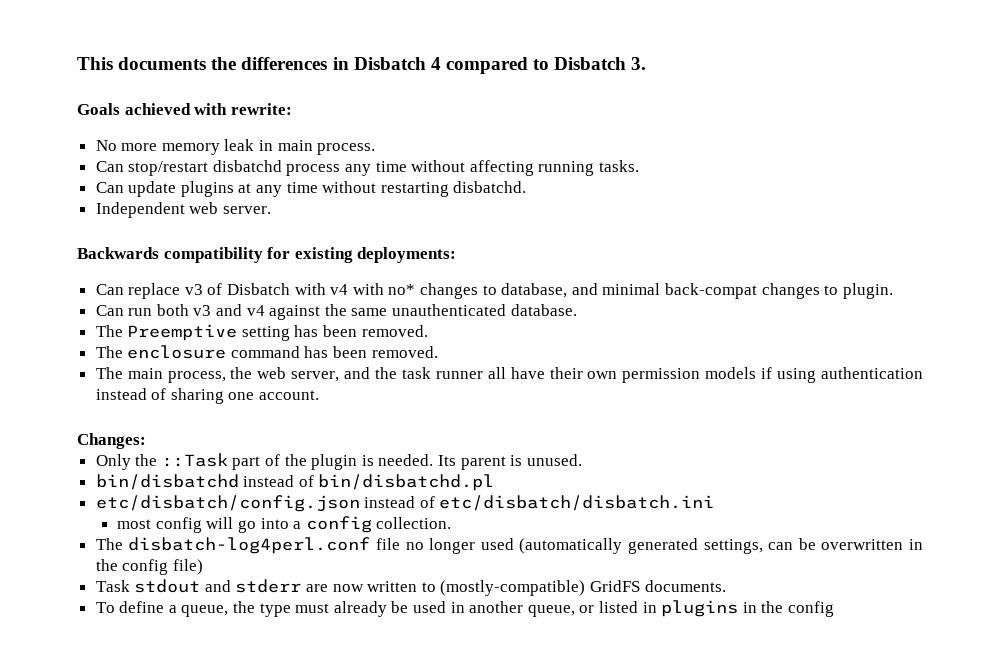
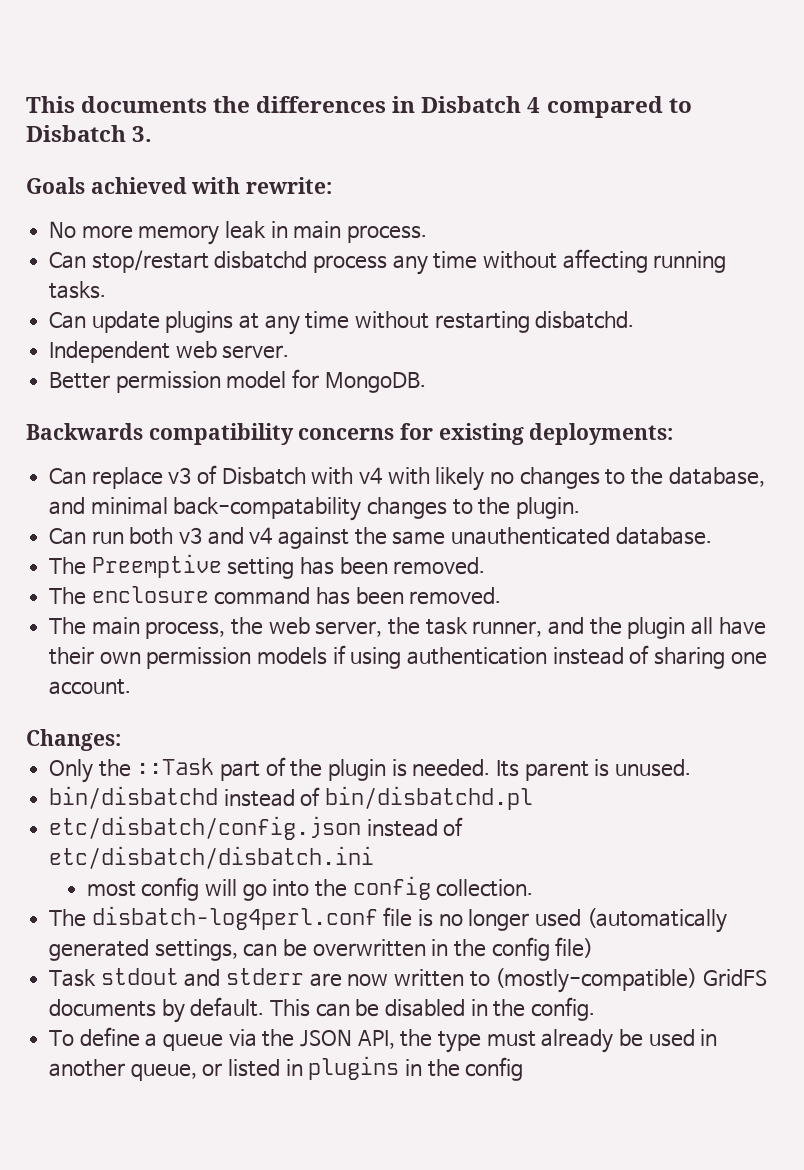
+ Better permission model for MongoDB.
- Backwards compatibility for existing deployments:
+ Backwards compatibility concerns for existing deployments:
- Can replace v3 of Disbatch with v4 with no* changes to database, and minimal back-compat changes to plugin.
+ Can replace v3 of Disbatch with v4 with likely no changes to the database, and minimal back-compatability changes to the plugin.
- The main process, the web server, and the task runner all have their own permission models if using authentication instead of sharing one account.
+ The main process, the web server, the task runner, and the plugin all have their own permission models if using authentication instead of sharing one account.
- most config will go into a config collection.
+ most config will go into the config collection.
- The disbatch-log4perl.conf file no longer used (automatically generated settings, can be overwritten in the config file)
+ The disbatch-log4perl.conf file is no longer used (automatically generated settings, can be overwritten in the config file)
- Task stdout and stderr are now written to (mostly-compatible) GridFS documents.
- To define a queue, the type must already be used in another queue, or listed in plugins in the config
+ Task stdout and stderr are now written to (mostly-compatible) GridFS documents by default. This can be disabled in the config.
+ To define a queue via the JSON API, the type must already be used in another queue, or listed in plugins in the config

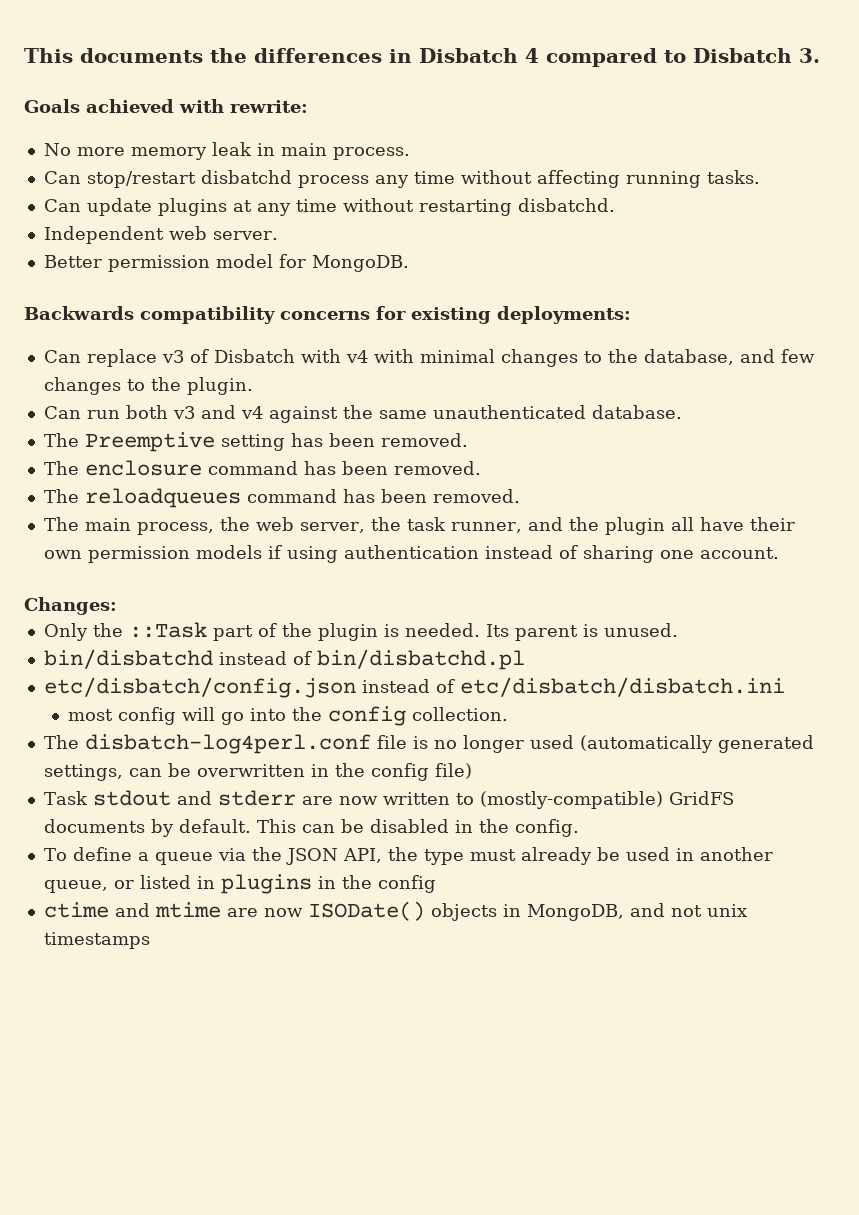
- Can replace v3 of Disbatch with v4 with likely no changes to the database, and minimal back-compatability changes to the plugin.
+ Can replace v3 of Disbatch with v4 with minimal changes to the database, and few changes to the plugin.
+ The reloadqueues command has been removed.
+ ctime and mtime are now ISODate() objects in MongoDB, and not unix timestamps

